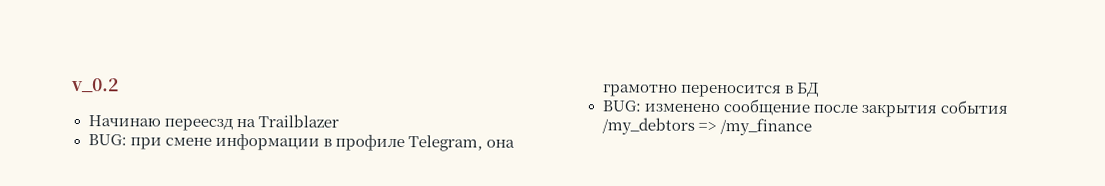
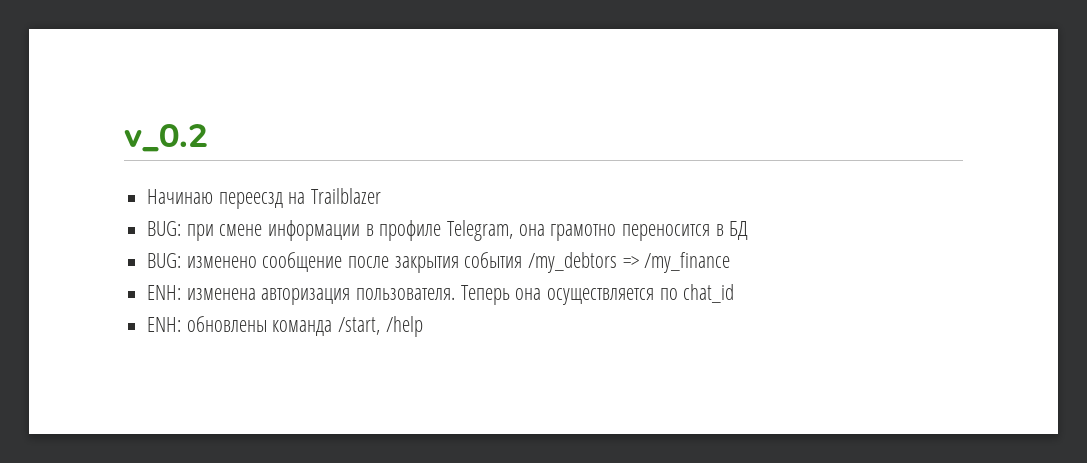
+ ENH: изменена авторизация пользователя. Теперь она осуществляется по chat_id
+ ENH: обновлены команда /start, /help

